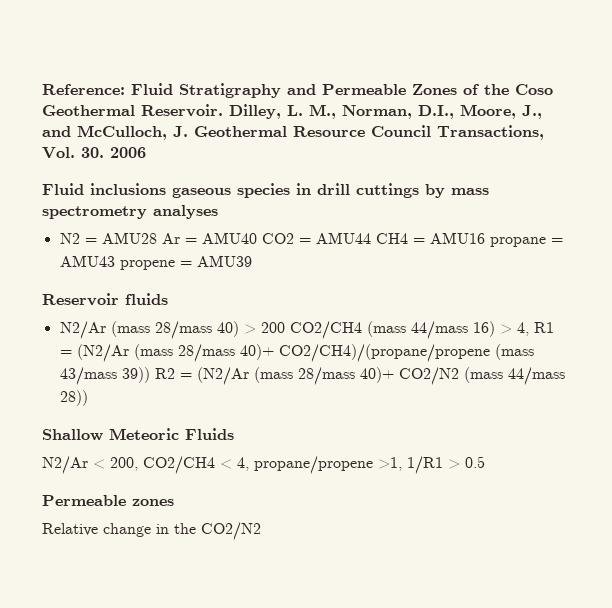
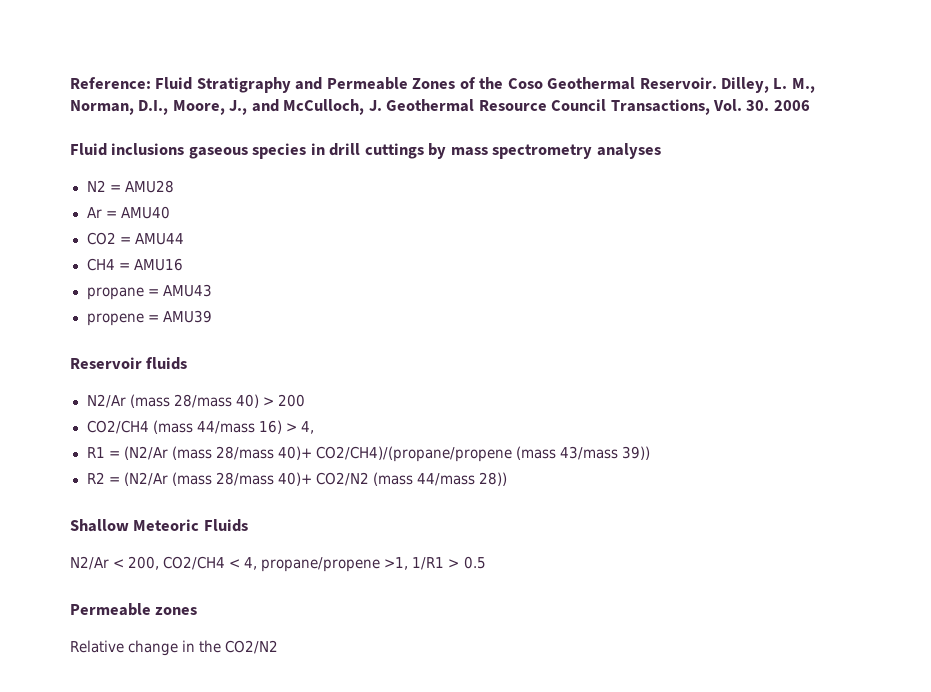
- N2 = AMU28 Ar = AMU40 CO2 = AMU44 CH4 = AMU16 propane = AMU43 propene = AMU39
+ N2 = AMU28
+ Ar = AMU40
+ CO2 = AMU44
+ CH4 = AMU16
+ propane = AMU43
+ propene = AMU39
- N2/Ar (mass 28/mass 40) > 200 CO2/CH4 (mass 44/mass 16) > 4, R1 = (N2/Ar (mass 28/mass 40)+ CO2/CH4)/(propane/propene (mass 43/mass 39)) R2 = (N2/Ar (mass 28/mass 40)+ CO2/N2 (mass 44/mass 28))
+ N2/Ar (mass 28/mass 40) > 200
+ CO2/CH4 (mass 44/mass 16) > 4,
+ R1 = (N2/Ar (mass 28/mass 40)+ CO2/CH4)/(propane/propene (mass 43/mass 39))
+ R2 = (N2/Ar (mass 28/mass 40)+ CO2/N2 (mass 44/mass 28))

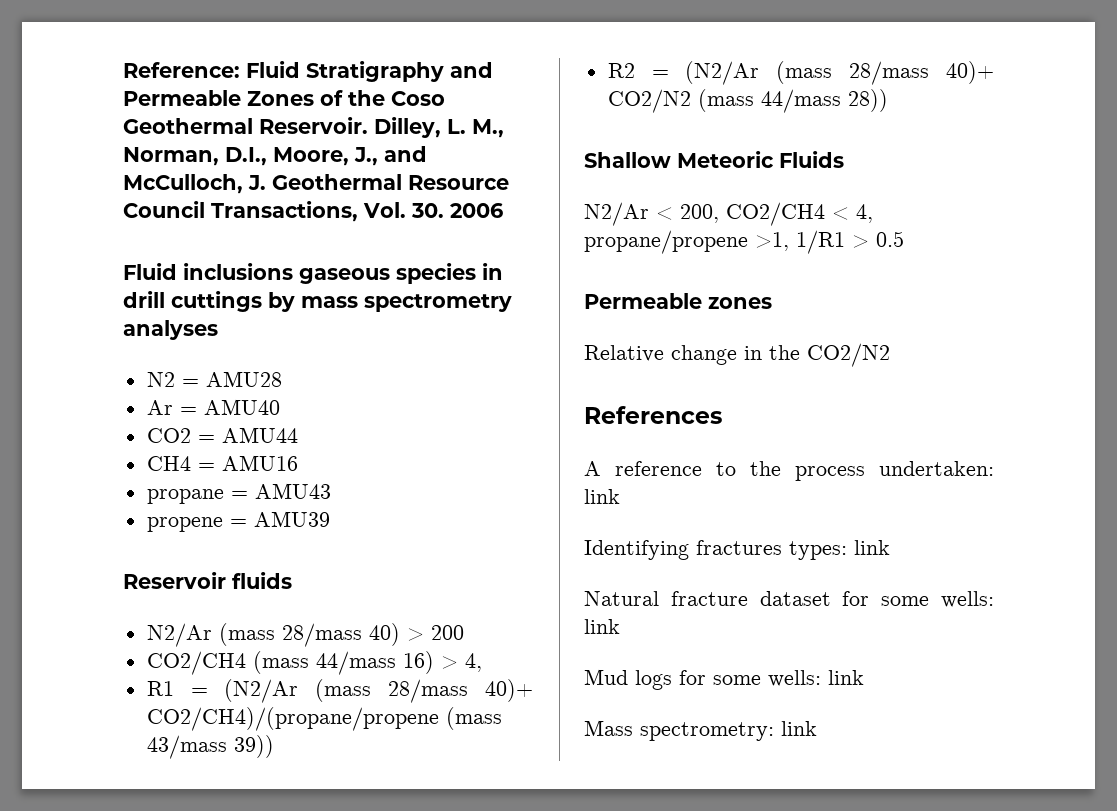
+ References
+ A reference to the process undertaken: link
+ Identifying fractures types: link
+ Natural fracture dataset for some wells: link
+ Mud logs for some wells: link
+ Mass spectrometry: link

